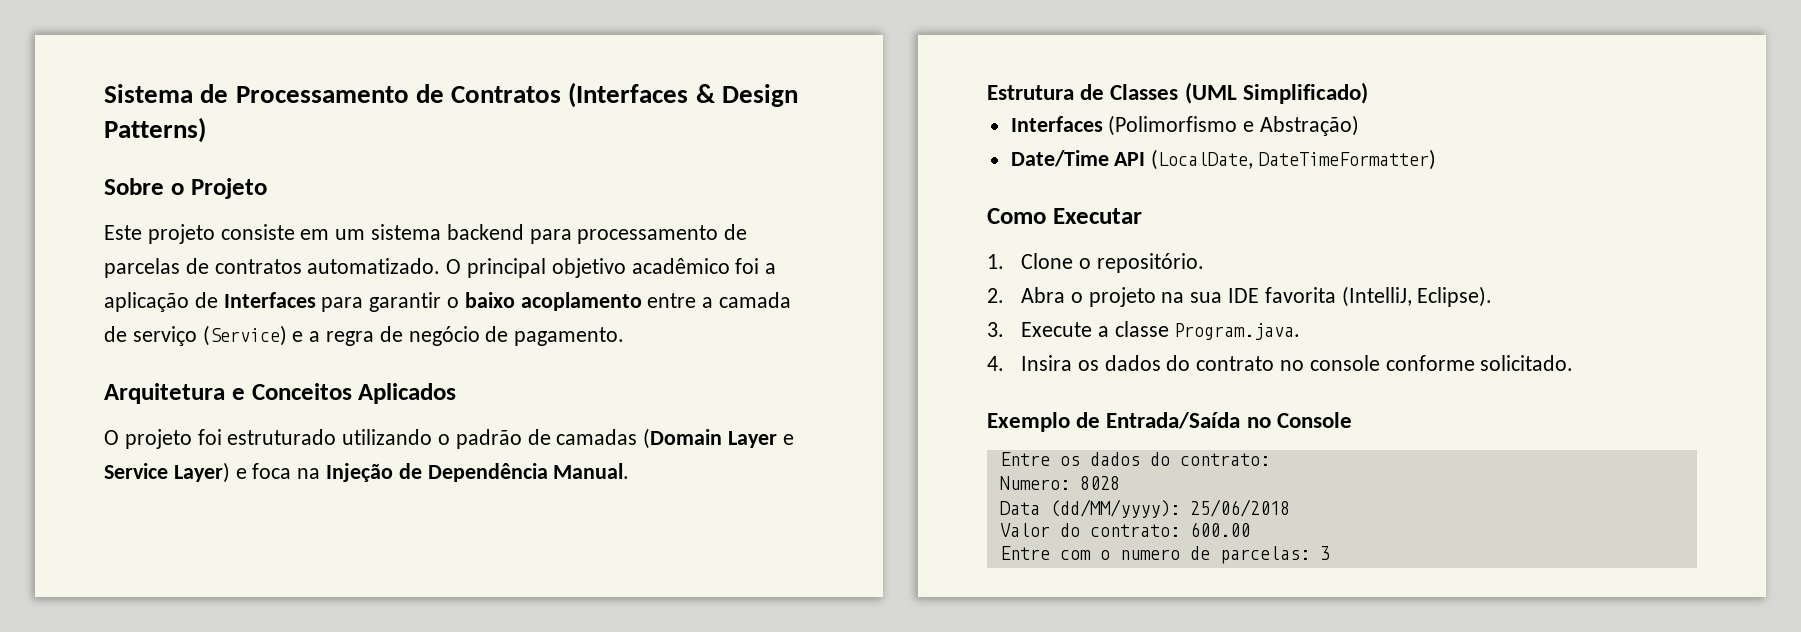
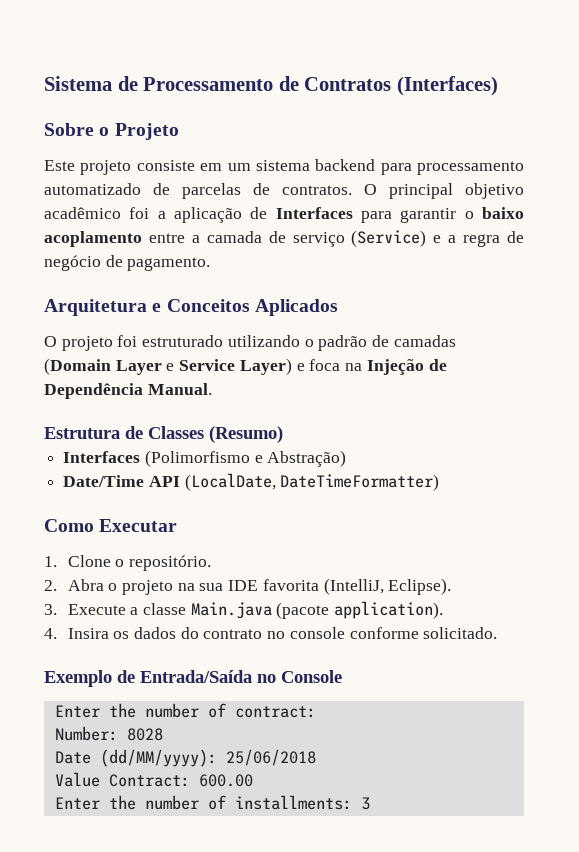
- Sistema de Processamento de Contratos (Interfaces & Design Patterns)
+ Sistema de Processamento de Contratos (Interfaces)
- Este projeto consiste em um sistema backend para processamento de parcelas de contratos automatizado.
+ Este projeto consiste em um sistema backend para processamento automatizado de parcelas de contratos.
- Estrutura de Classes (UML Simplificado)
+ Estrutura de Classes (Resumo)
- 3. Execute a classe Program.java.
+ 3. Execute a classe Main.java (pacote application).
- Entre os dados do contrato:
- Numero: 8028
+ Enter the number of contract:
+ Number: 8028
- Data (dd/MM/yyyy): 25/06/2018
+ Date (dd/MM/yyyy): 25/06/2018
- Valor do contrato: 600.00
- Entre com o numero de parcelas: 3
+ Value Contract: 600.00
+ Enter the number of installments: 3

